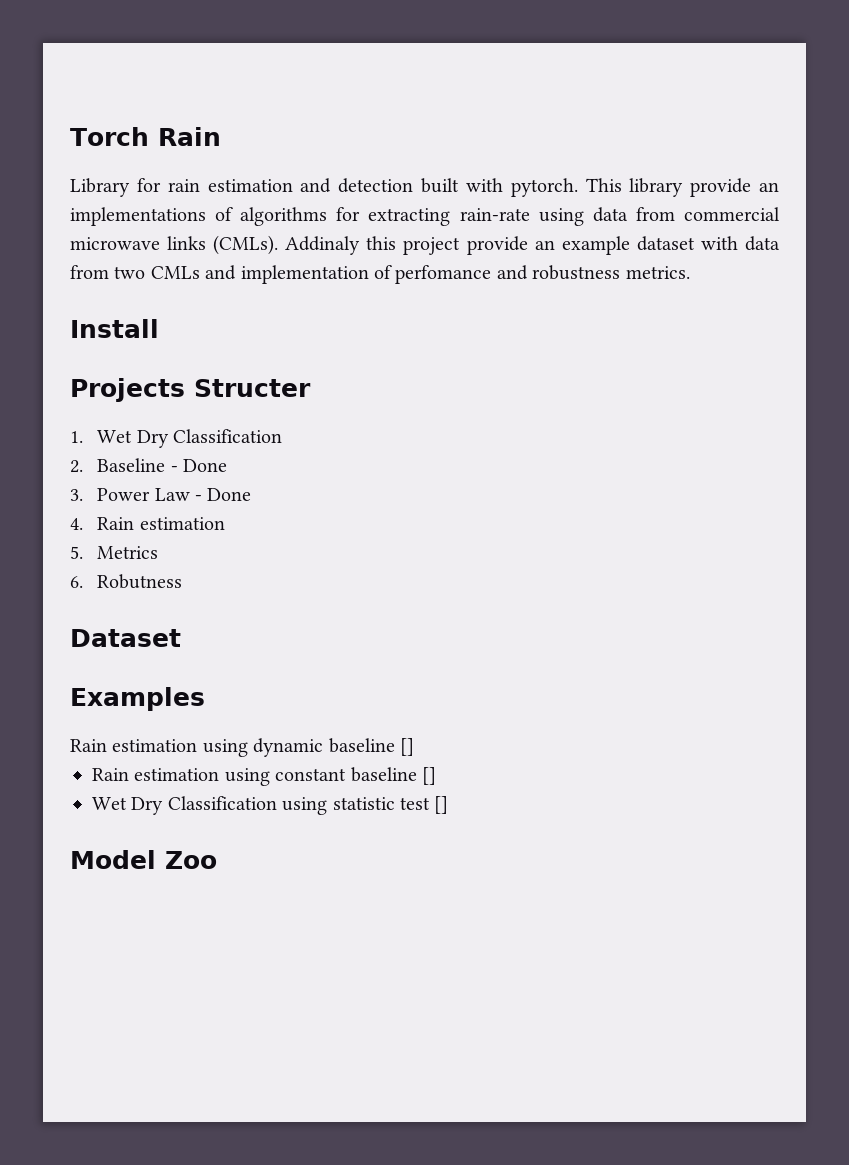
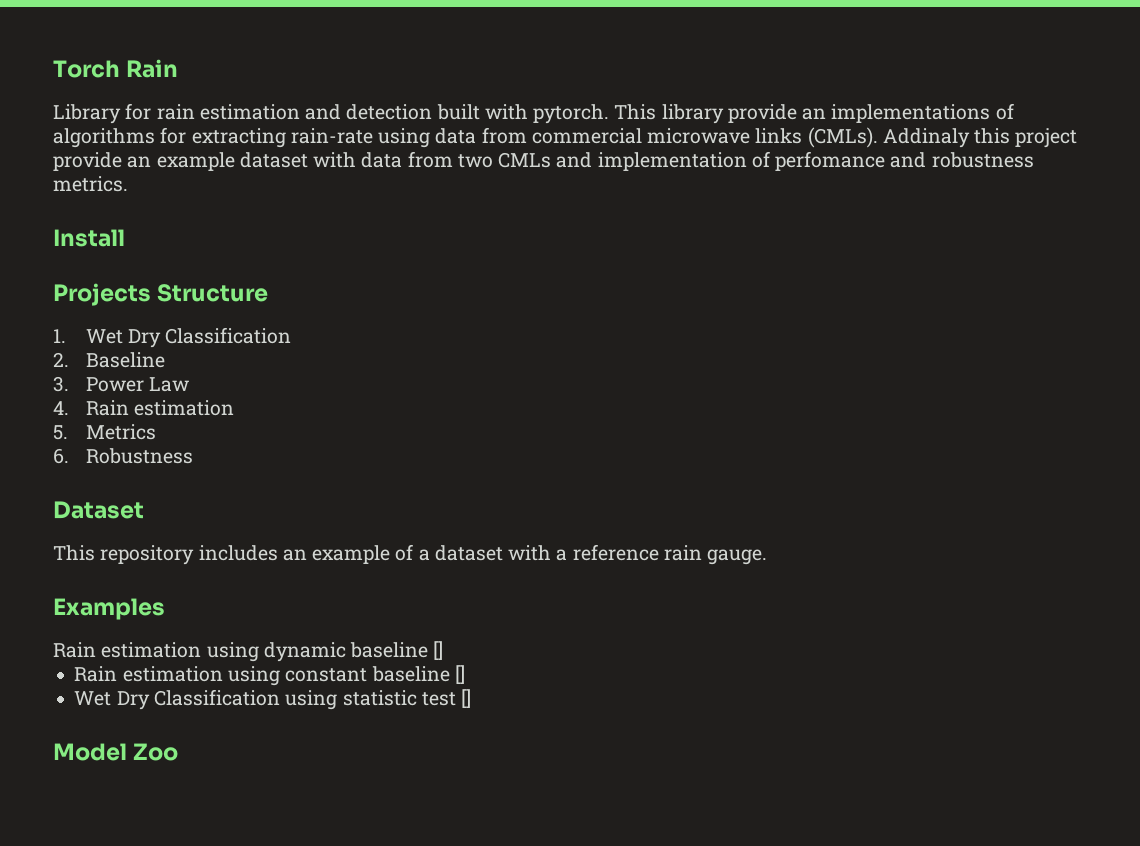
- Projects Structer
+ Projects Structure
- 2. Baseline - Done
+ 2. Baseline
- 3. Power Law - Done
+ 3. Power Law
- 6. Robutness
+ 6. Robustness
+ This repository includes an example of a dataset with a reference rain gauge.

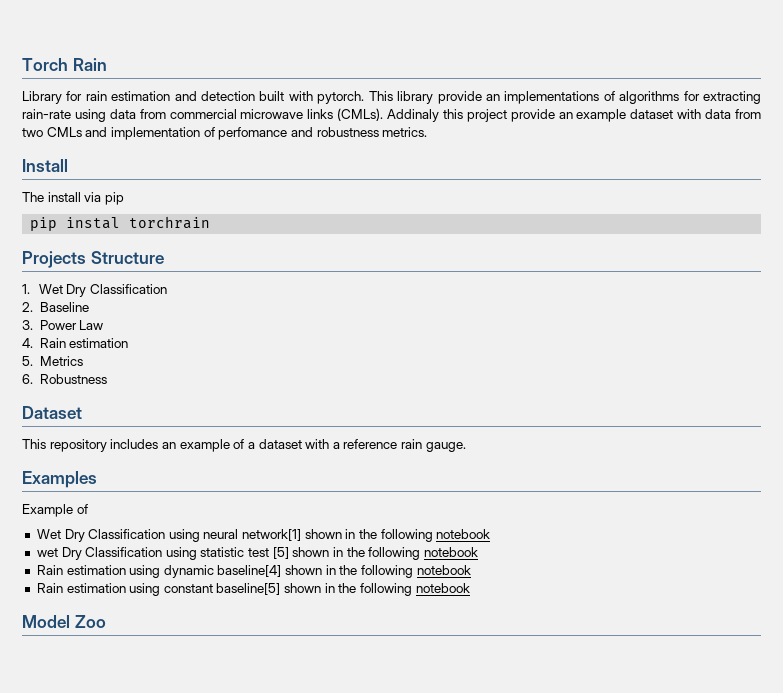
+ The install via pip
+ pip instal torchrain
- Rain estimation using dynamic baseline []
- Rain estimation using constant baseline []
- Wet Dry Classification using statistic test []
+ Example of
+ Wet Dry Classification using neural network[1] shown in the following notebook
+ wet Dry Classification using statistic test [5] shown in the following notebook
+ Rain estimation using dynamic baseline[4] shown in the following notebook
+ Rain estimation using constant baseline[5] shown in the following notebook

